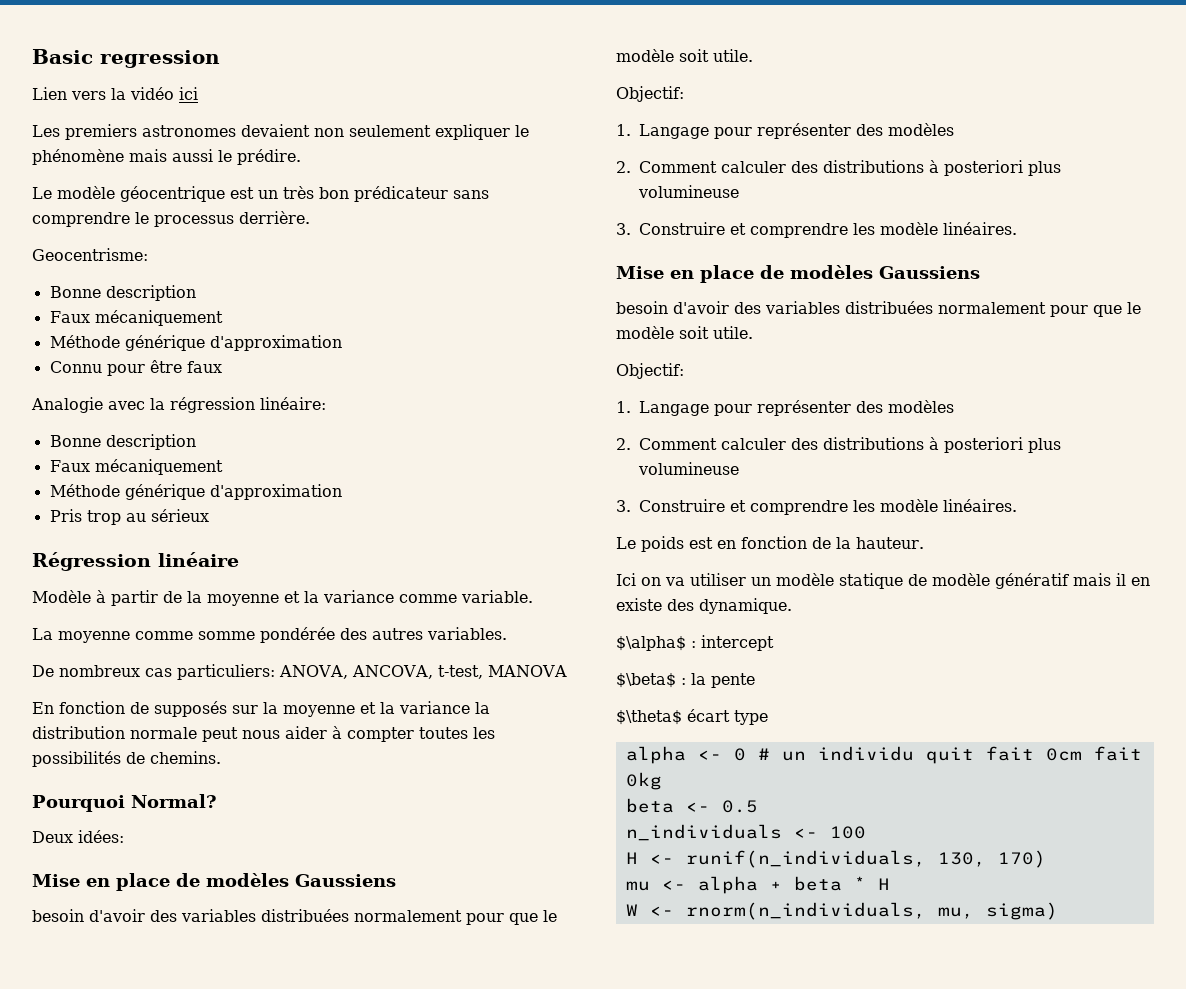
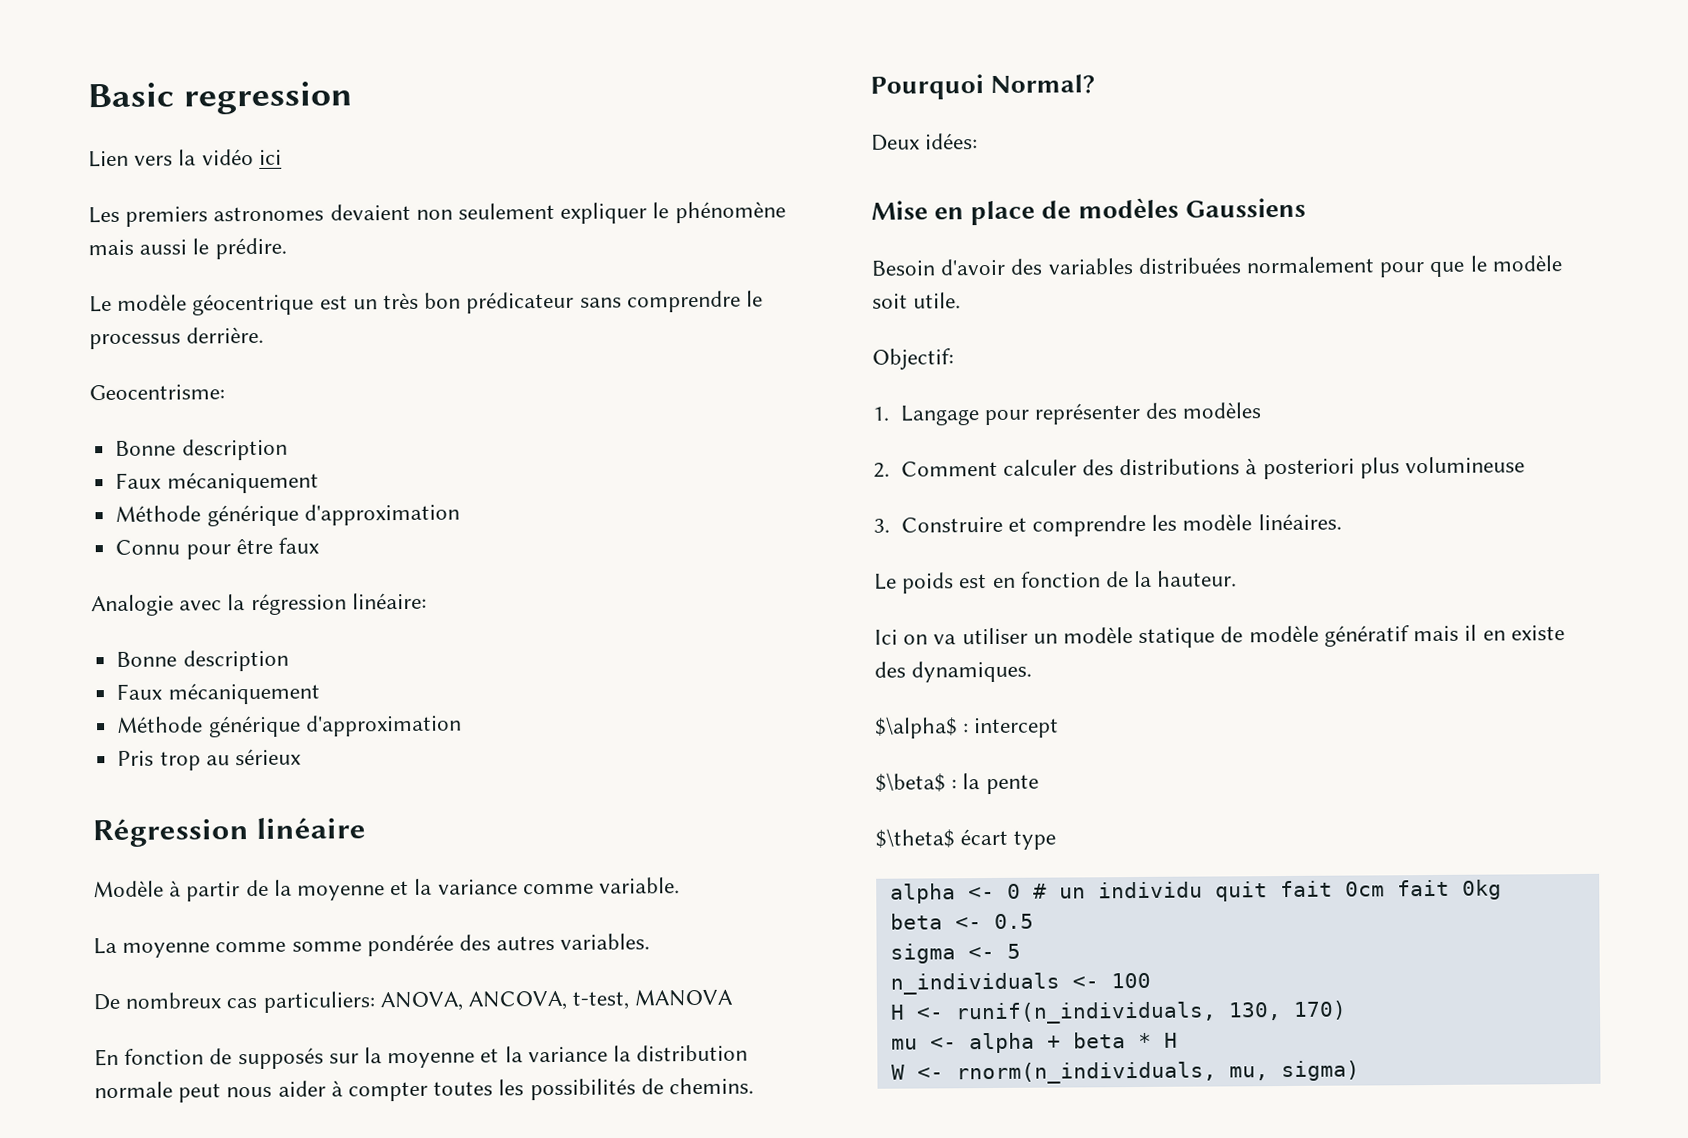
  Deux idées:
  Mise en place de modèles Gaussiens
- besoin d'avoir des variables distribuées normalement pour que le modèle soit utile.
- Objectif:
- 1. Langage pour représenter des modèles
- 2. Comment calculer des distributions à posteriori plus volumineuse
- 3. Construire et comprendre les modèle linéaires.
- Mise en place de modèles Gaussiens
- besoin d'avoir des variables distribuées normalement pour que le modèle soit utile.
+ Besoin d'avoir des variables distribuées normalement pour que le modèle soit utile.
- Ici on va utiliser un modèle statique de modèle génératif mais il en existe des dynamique.
+ Ici on va utiliser un modèle statique de modèle génératif mais il en existe des dynamiques.
+ sigma <- 5

